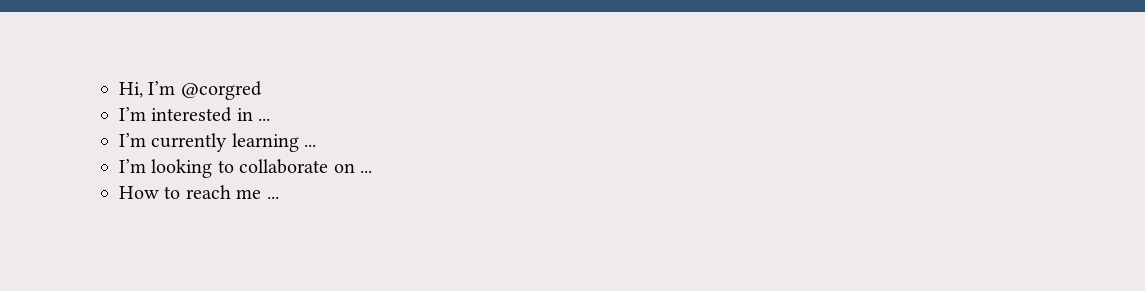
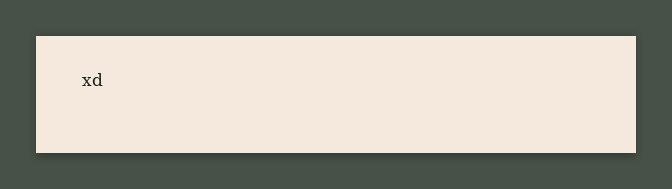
- Hi, I’m @corgred
- I’m interested in ...
- I’m currently learning ...
- I’m looking to collaborate on ...
- How to reach me ...
+ xd

